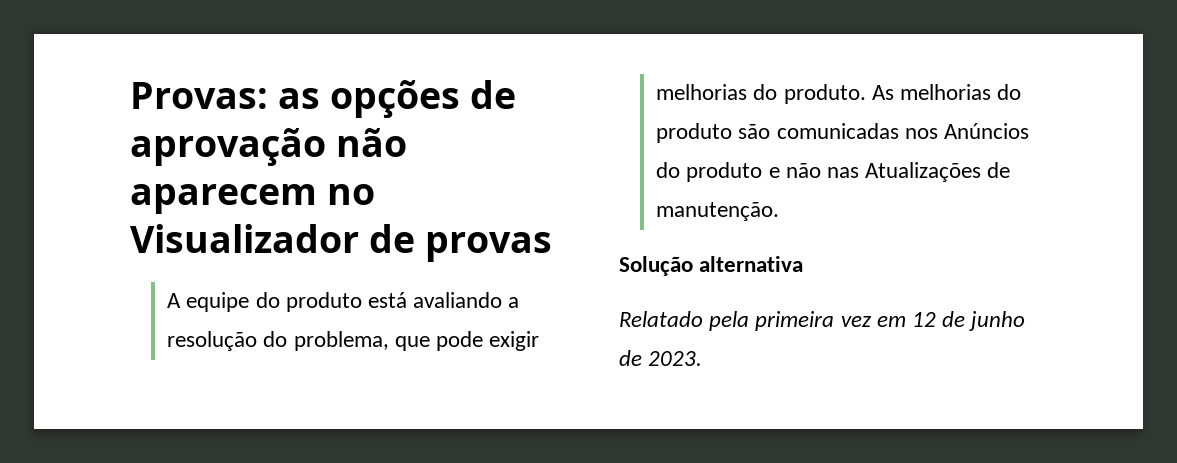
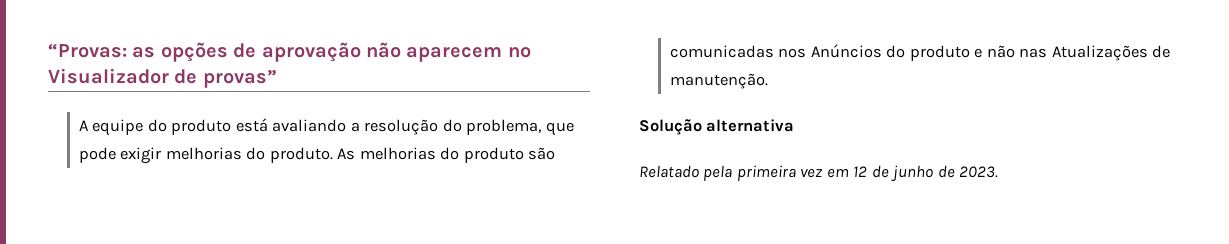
- Provas: as opções de aprovação não aparecem no Visualizador de provas
+ “Provas: as opções de aprovação não aparecem no Visualizador de provas”

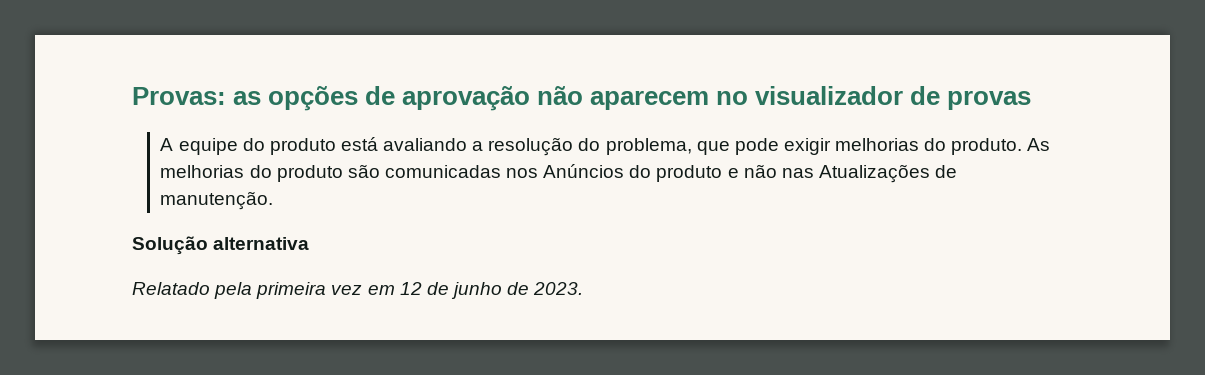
- “Provas: as opções de aprovação não aparecem no Visualizador de provas”
+ Provas: as opções de aprovação não aparecem no visualizador de provas

